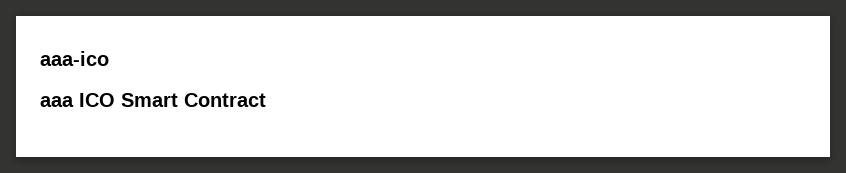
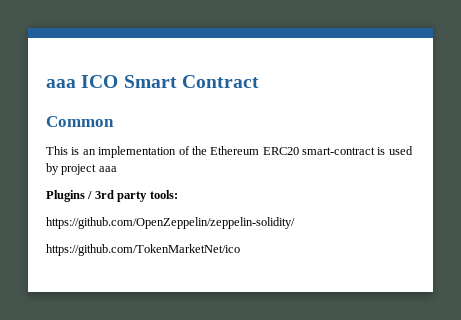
- aaa-ico
+ Common
+ This is an implementation of the Ethereum ERC20 smart-contract is used by project aaa
+ Plugins / 3rd party tools:
+ https://github.com/OpenZeppelin/zeppelin-solidity/
+ https://github.com/TokenMarketNet/ico

